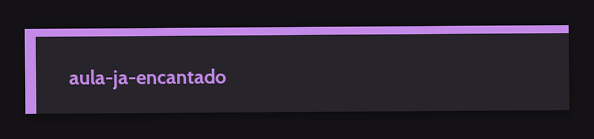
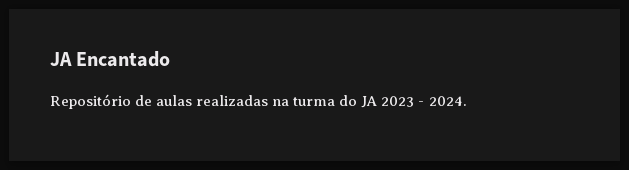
- aula-ja-encantado
+ JA Encantado
+ Repositório de aulas realizadas na turma do JA 2023 - 2024.

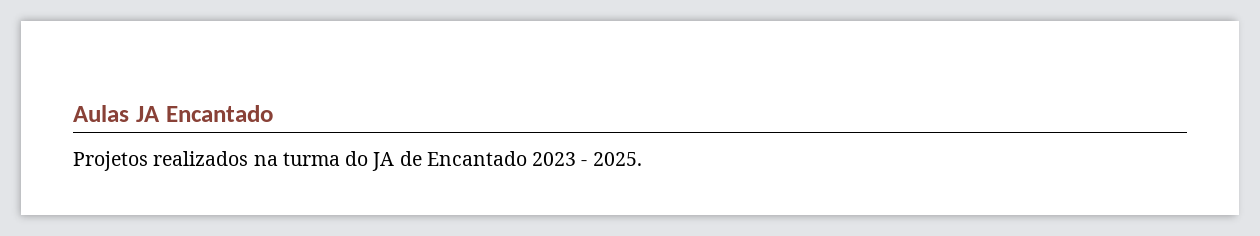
- JA Encantado
+ Aulas JA Encantado
- Repositório de aulas realizadas na turma do JA 2023 - 2024.
+ Projetos realizados na turma do JA de Encantado 2023 - 2025.

